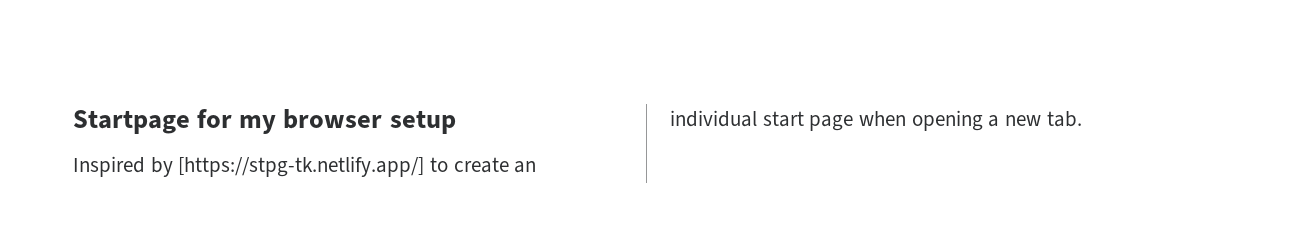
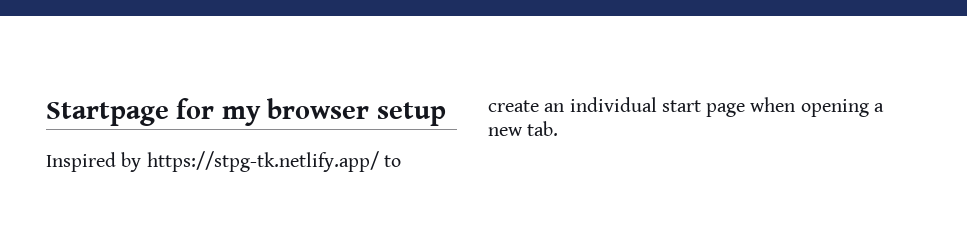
- Inspired by [https://stpg-tk.netlify.app/] to create an individual start page when opening a new tab.
+ Inspired by https://stpg-tk.netlify.app/ to create an individual start page when opening a new tab.

